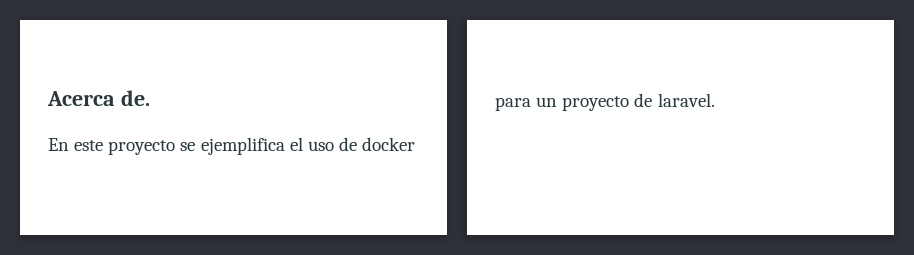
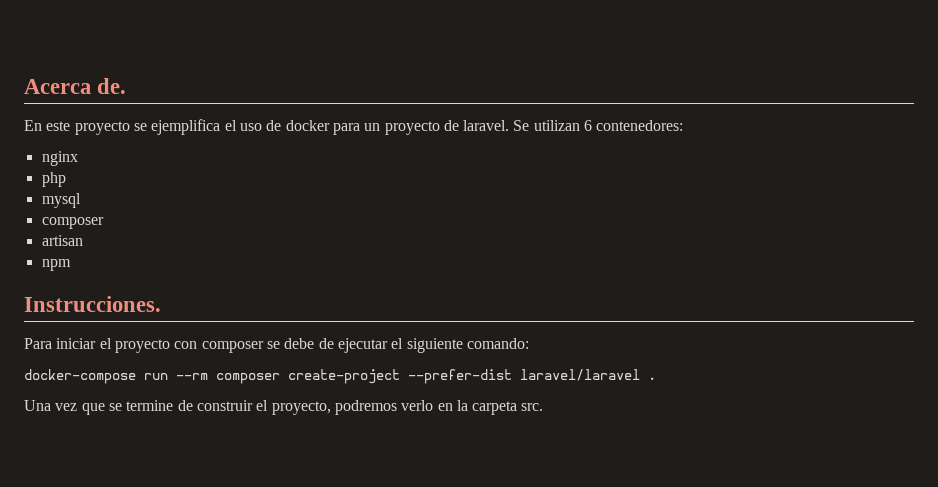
+ Se utilizan 6 contenedores:
+ nginx
+ php
+ mysql
+ composer
+ artisan
+ npm
+ Instrucciones.
+ Para iniciar el proyecto con composer se debe de ejecutar el siguiente comando:
+ docker-compose run --rm composer create-project --prefer-dist laravel/laravel .
+ Una vez que se termine de construir el proyecto, podremos verlo en la carpeta src.

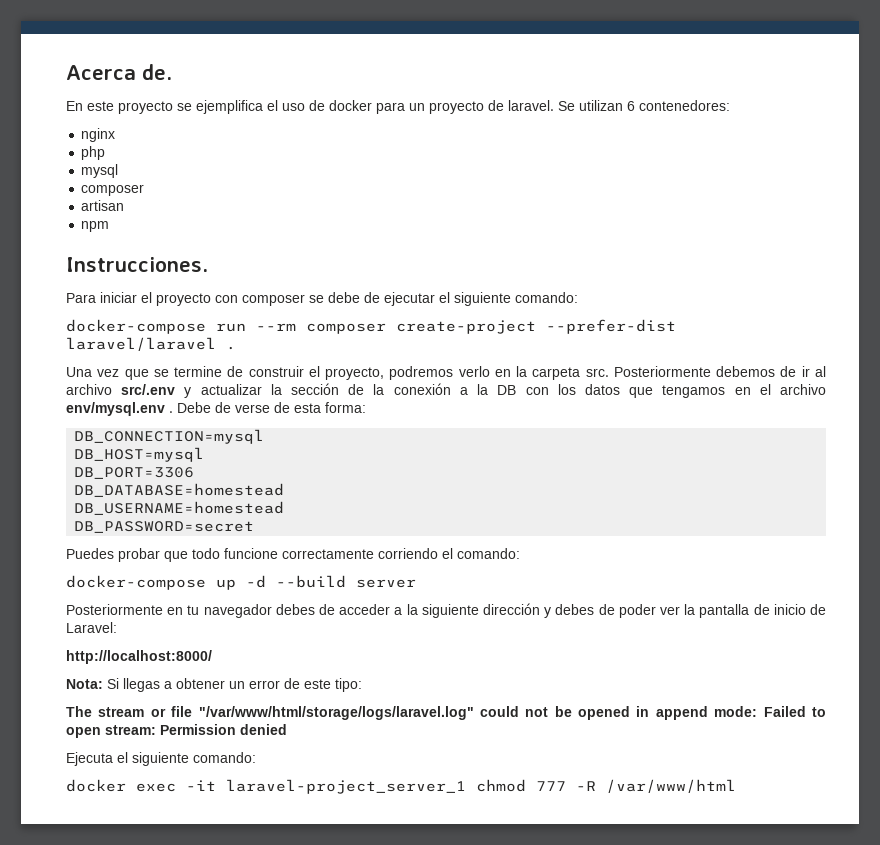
+ Posteriormente debemos de ir al archivo src/.env y actualizar la sección de la conexión a la DB con los datos que tengamos en el archivo env/mysql.env . Debe de verse de esta forma:
+ DB_CONNECTION=mysql
+ DB_HOST=mysql
+ DB_PORT=3306
+ DB_DATABASE=homestead
+ DB_USERNAME=homestead
+ DB_PASSWORD=secret
+ Puedes probar que todo funcione correctamente corriendo el comando:
+ docker-compose up -d --build server
+ Posteriormente en tu navegador debes de acceder a la siguiente dirección y debes de poder ver la pantalla de inicio de Laravel:
+ http://localhost:8000/
+ Nota: Si llegas a obtener un error de este tipo:
+ The stream or file "/var/www/html/storage/logs/laravel.log" could not be opened in append mode: Failed to open stream: Permission denied
+ Ejecuta el siguiente comando:
+ docker exec -it laravel-project_server_1 chmod 777 -R /var/www/html

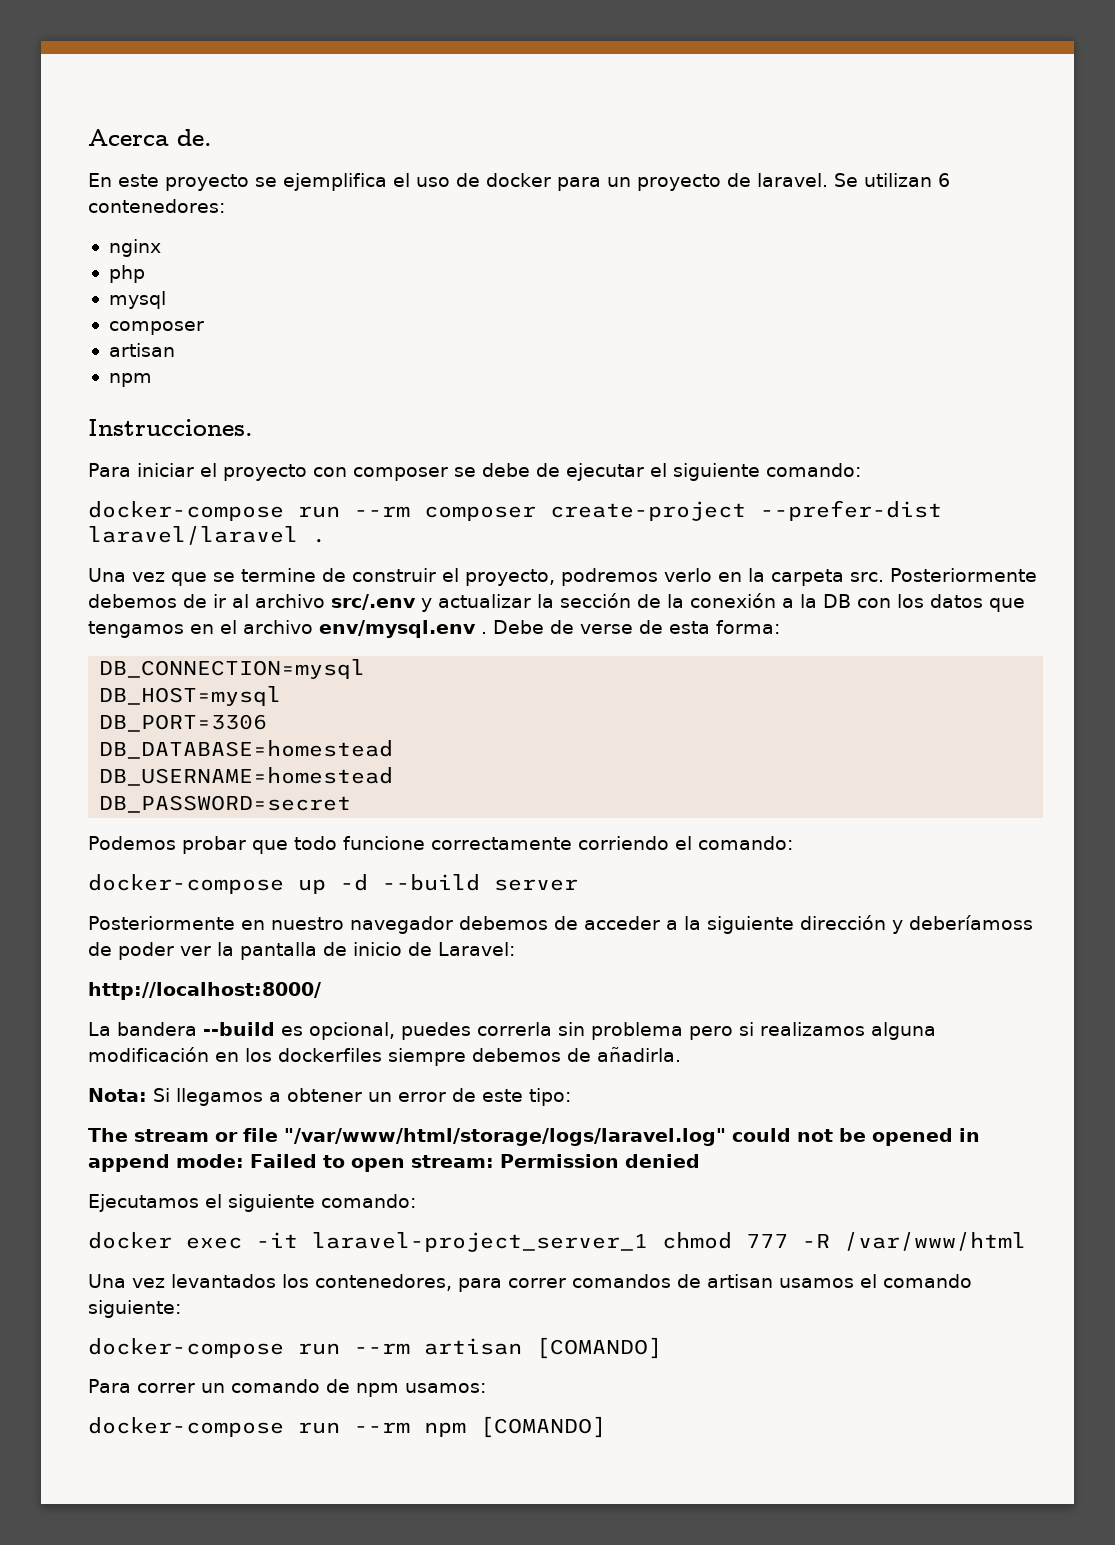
- Puedes probar que todo funcione correctamente corriendo el comando:
+ Podemos probar que todo funcione correctamente corriendo el comando:
- Posteriormente en tu navegador debes de acceder a la siguiente dirección y debes de poder ver la pantalla de inicio de Laravel:
+ Posteriormente en nuestro navegador debemos de acceder a la siguiente dirección y deberíamoss de poder ver la pantalla de inicio de Laravel:
+ La bandera --build es opcional, puedes correrla sin problema pero si realizamos alguna modificación en los dockerfiles siempre debemos de añadirla.
- Nota: Si llegas a obtener un error de este tipo:
+ Nota: Si llegamos a obtener un error de este tipo:
- Ejecuta el siguiente comando:
+ Ejecutamos el siguiente comando:
+ Una vez levantados los contenedores, para correr comandos de artisan usamos el comando siguiente:
+ docker-compose run --rm artisan [COMANDO]
+ Para correr un comando de npm usamos:
+ docker-compose run --rm npm [COMANDO]

